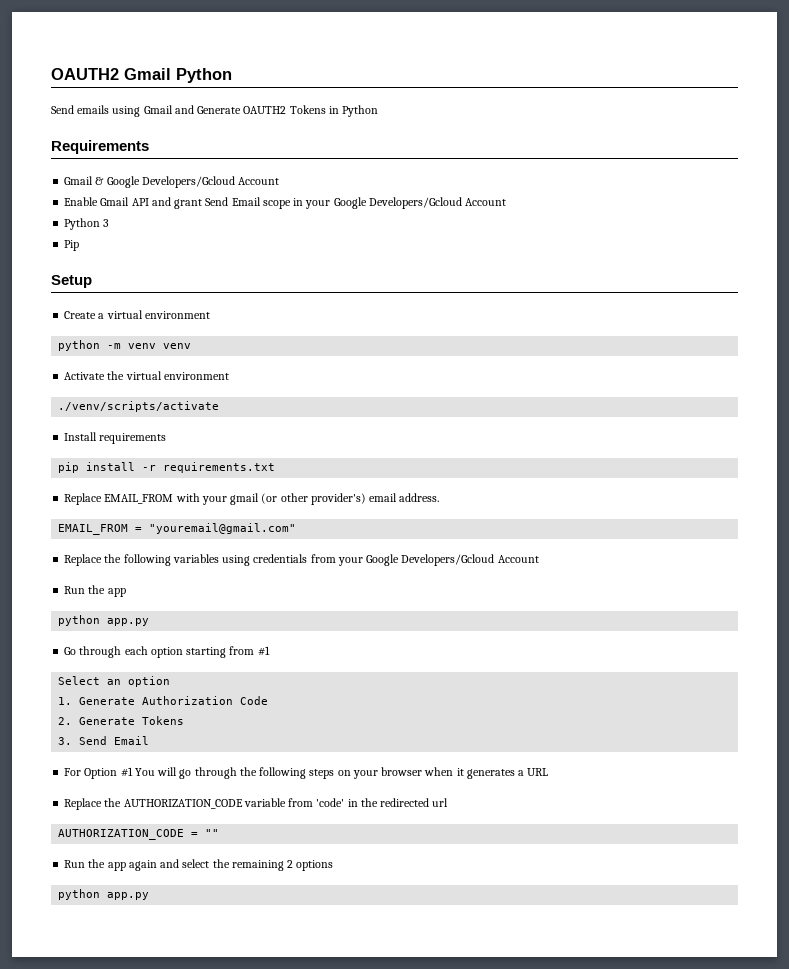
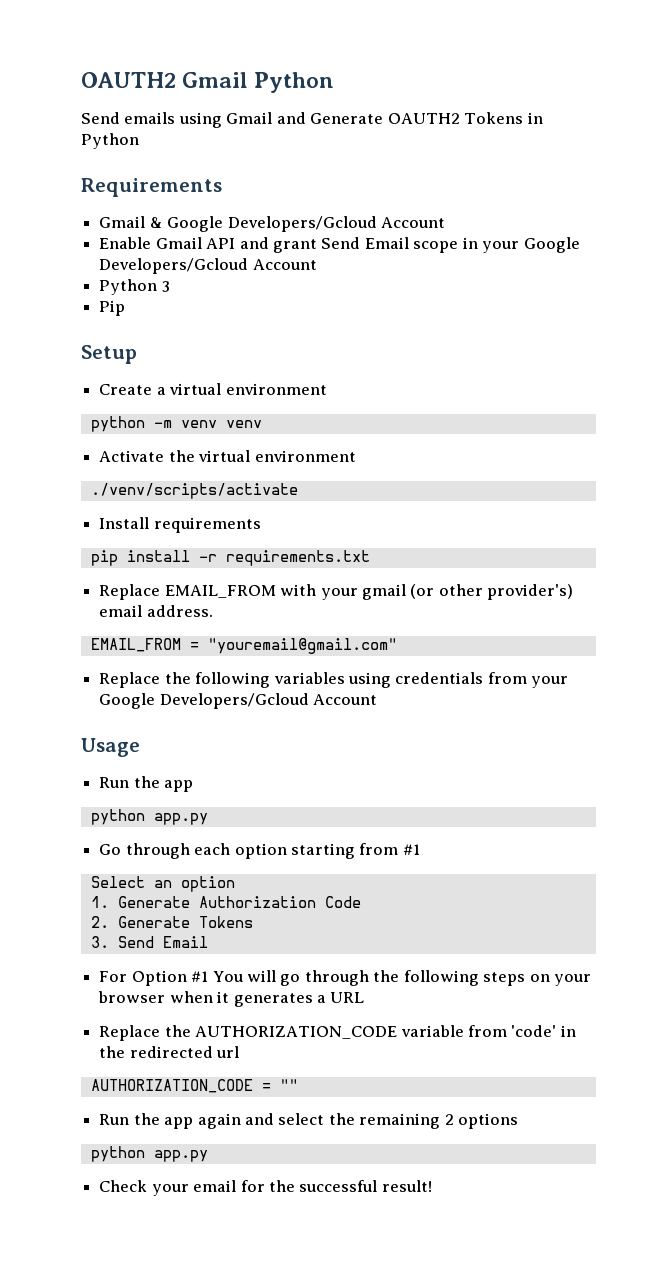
+ Usage
+ Check your email for the successful result!

